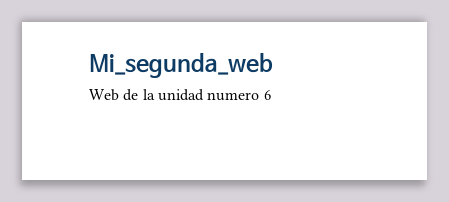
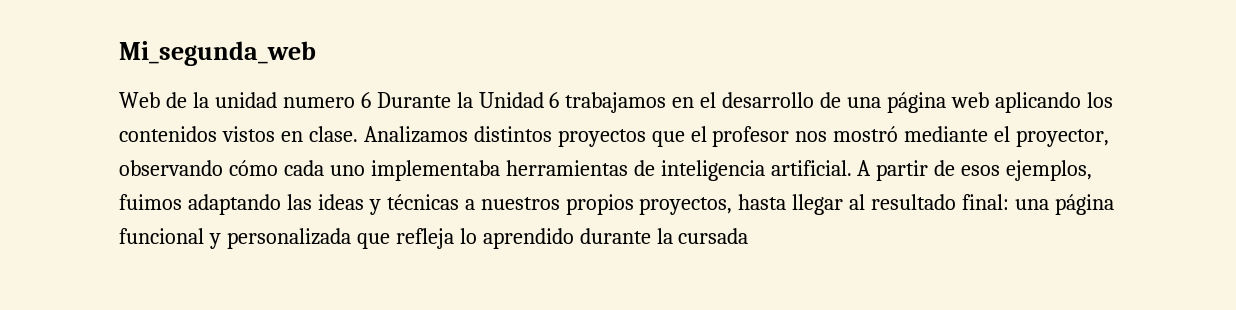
- Web de la unidad numero 6
+ Web de la unidad numero 6 Durante la Unidad 6 trabajamos en el desarrollo de una página web aplicando los contenidos vistos en clase. Analizamos distintos proyectos que el profesor nos mostró mediante el proyector, observando cómo cada uno implementaba herramientas de inteligencia artificial. A partir de esos ejemplos, fuimos adaptando las ideas y técnicas a nuestros propios proyectos, hasta llegar al resultado final: una página funcional y personalizada que refleja lo aprendido durante la cursada

